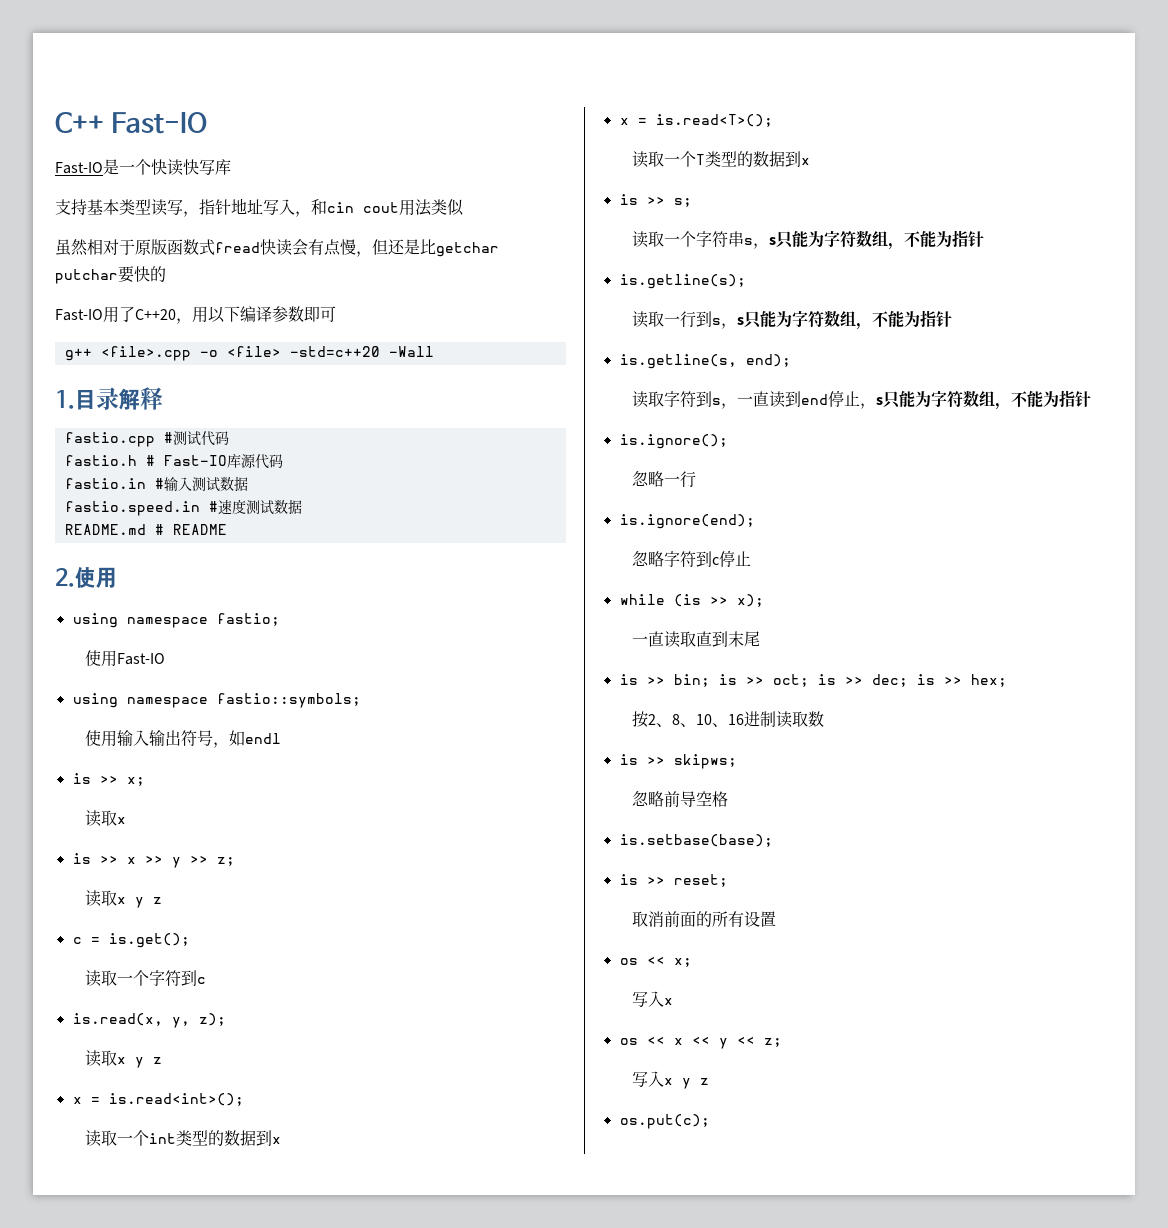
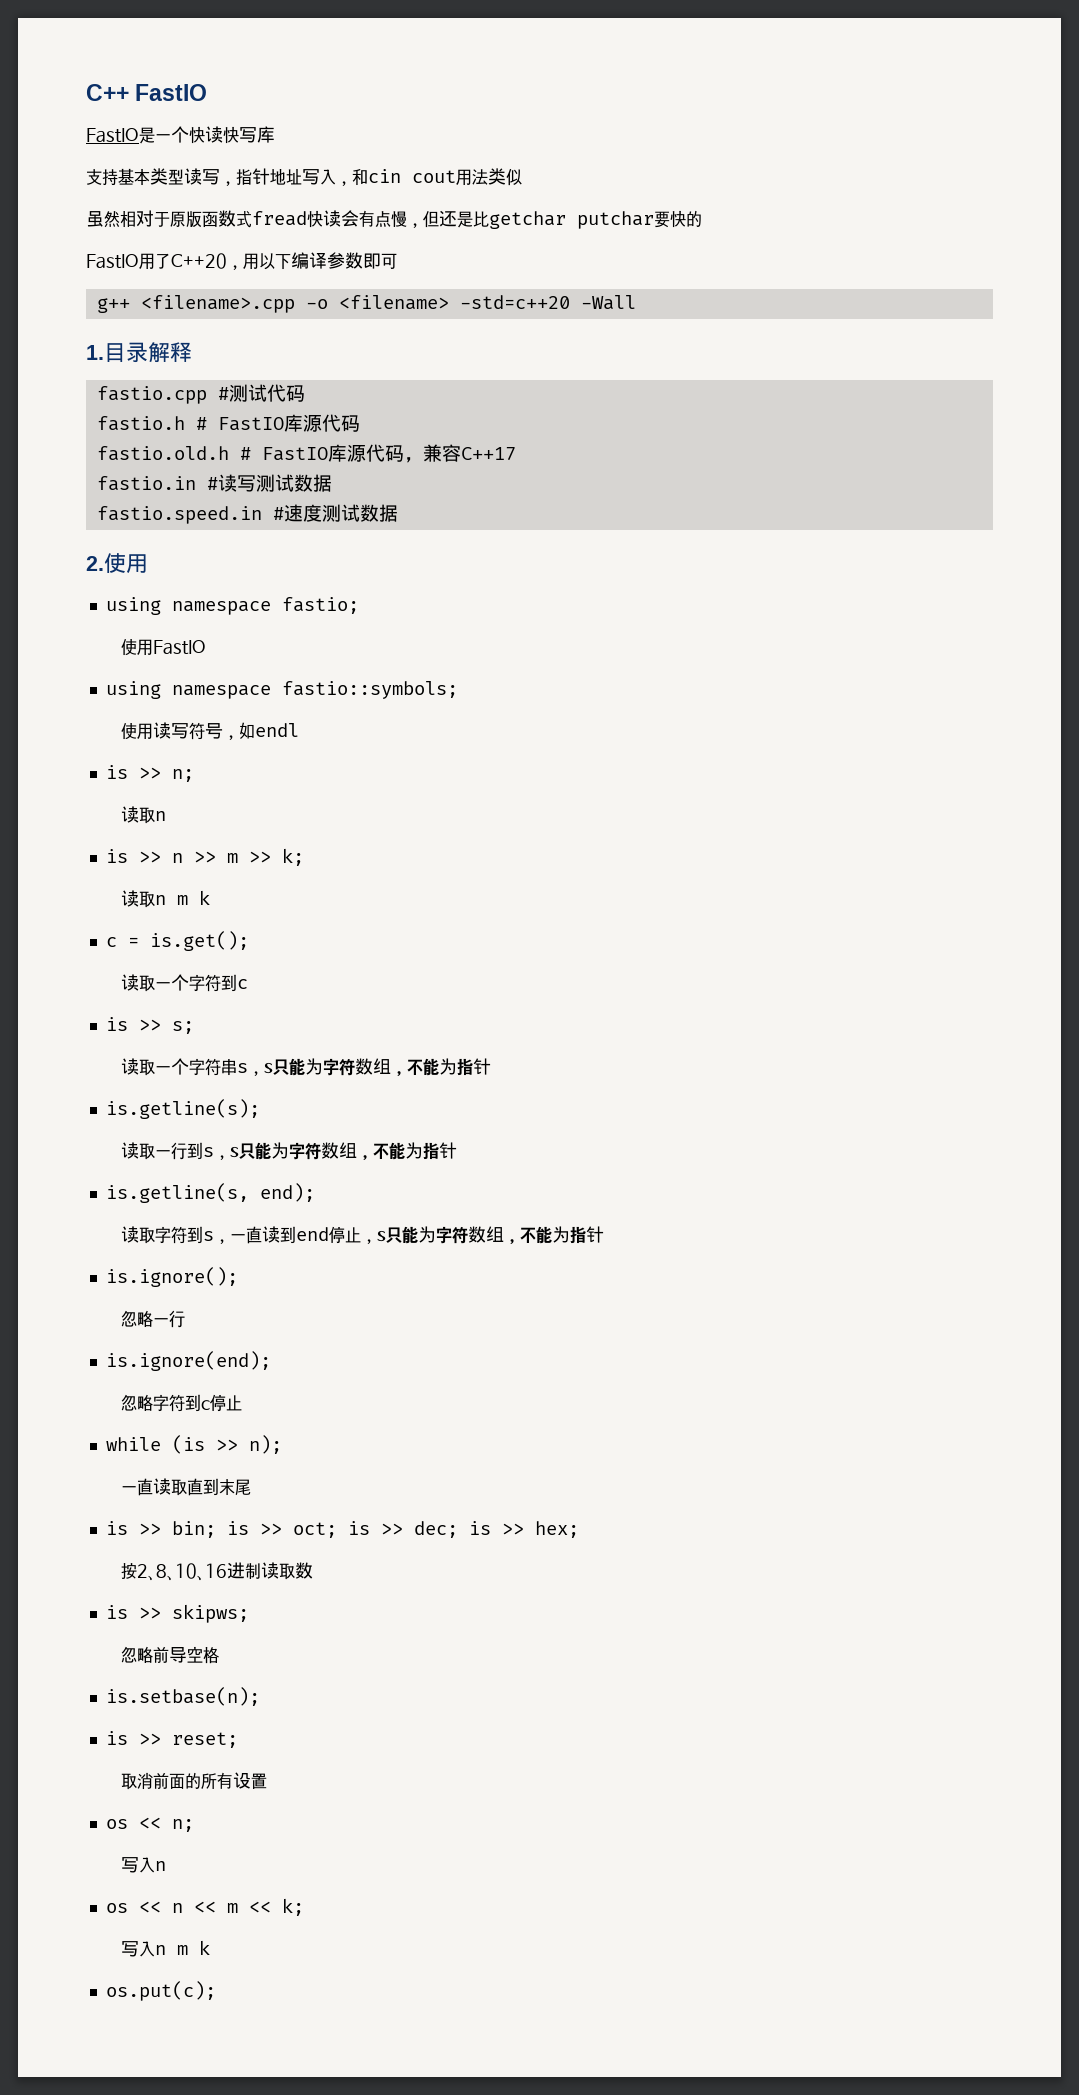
- C++ Fast-IO
- Fast-IO是一个快读快写库
+ C++ FastIO
+ FastIO是一个快读快写库
- Fast-IO用了C++20，用以下编译参数即可
+ FastIO用了C++20，用以下编译参数即可
- g++ <file>.cpp -o <file> -std=c++20 -Wall
+ g++ <filename>.cpp -o <filename> -std=c++20 -Wall
- fastio.h # Fast-IO库源代码
+ fastio.h # FastIO库源代码
+ fastio.old.h # FastIO库源代码，兼容C++17
- fastio.in #输入测试数据
+ fastio.in #读写测试数据
- README.md # README
- 使用Fast-IO
+ 使用FastIO
- 使用输入输出符号，如endl
+ 使用读写符号，如endl
- is >> x;
- 读取x
- is >> x >> y >> z;
- 读取x y z
+ is >> n;
+ 读取n
+ is >> n >> m >> k;
+ 读取n m k
- is.read(x, y, z);
- 读取x y z
- x = is.read<int>();
- 读取一个int类型的数据到x
- x = is.read<T>();
- 读取一个T类型的数据到x
- while (is >> x);
+ while (is >> n);
- is.setbase(base);
+ is.setbase(n);
- os << x;
- 写入x
- os << x << y << z;
- 写入x y z
+ os << n;
+ 写入n
+ os << n << m << k;
+ 写入n m k

